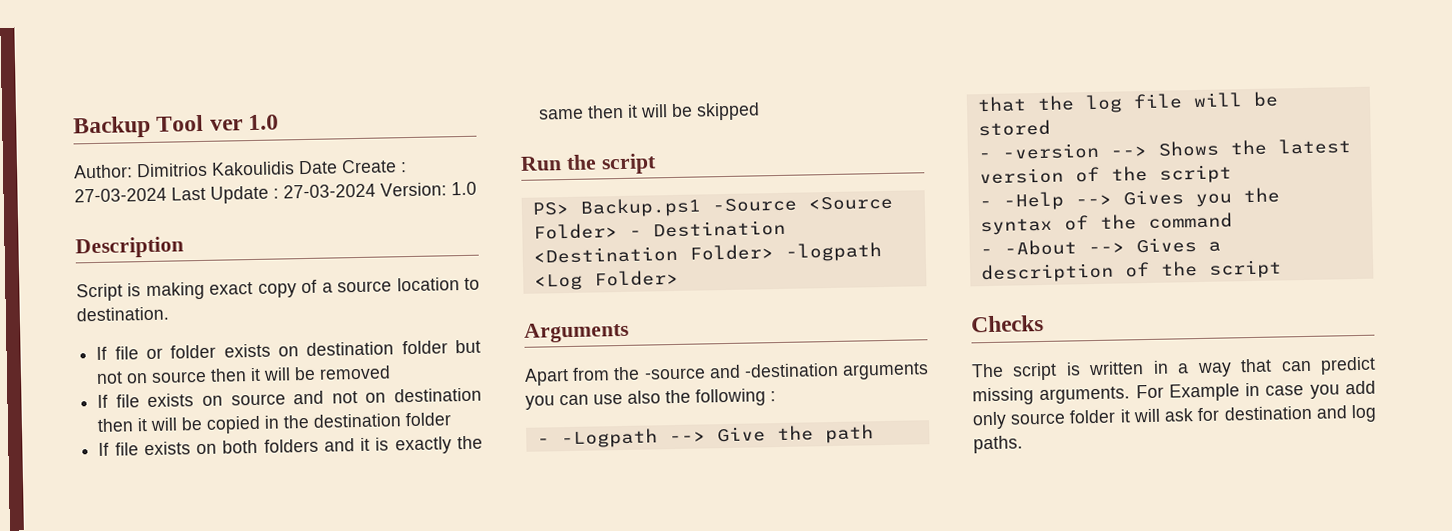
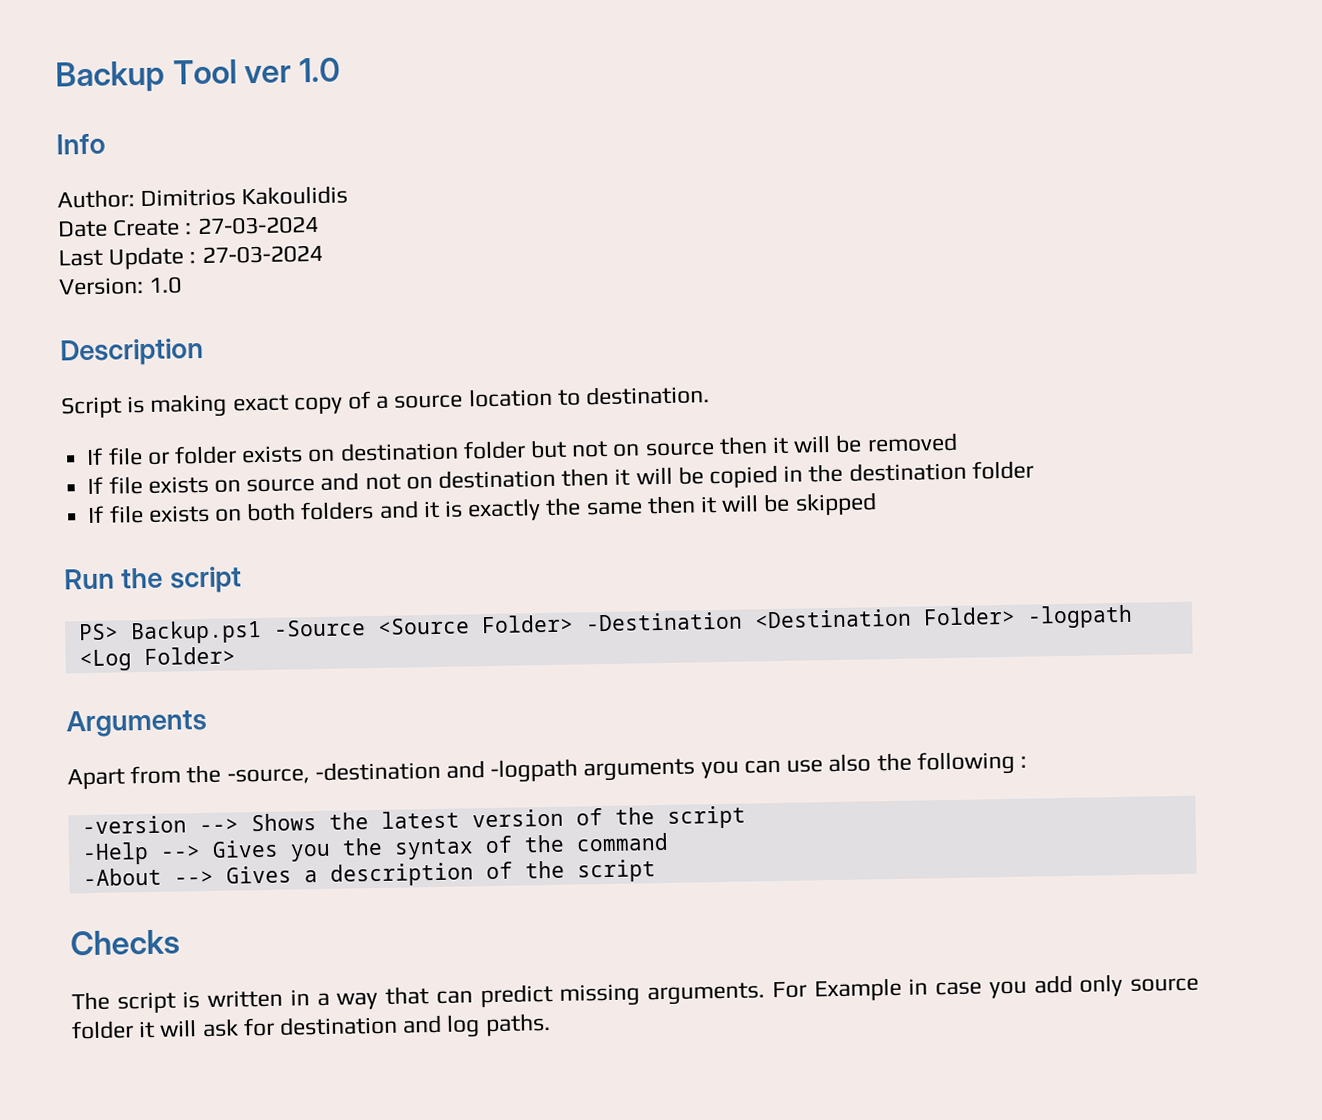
+ Info
- Author: Dimitrios Kakoulidis Date Create : 27-03-2024 Last Update : 27-03-2024 Version: 1.0
+ Author: Dimitrios Kakoulidis
+ Date Create : 27-03-2024
+ Last Update : 27-03-2024
+ Version: 1.0
- PS> Backup.ps1 -Source <Source Folder> - Destination <Destination Folder> -logpath <Log Folder>
+ PS> Backup.ps1 -Source <Source Folder> -Destination <Destination Folder> -logpath <Log Folder>
- Apart from the -source and -destination arguments you can use also the following :
+ Apart from the -source, -destination and -logpath arguments you can use also the following :
- - -Logpath --> Give the path that the log file will be stored
- - -version --> Shows the latest version of the script
+ -version --> Shows the latest version of the script
- - -Help --> Gives you the syntax of the command
+ -Help --> Gives you the syntax of the command
- - -About --> Gives a description of the script
+ -About --> Gives a description of the script

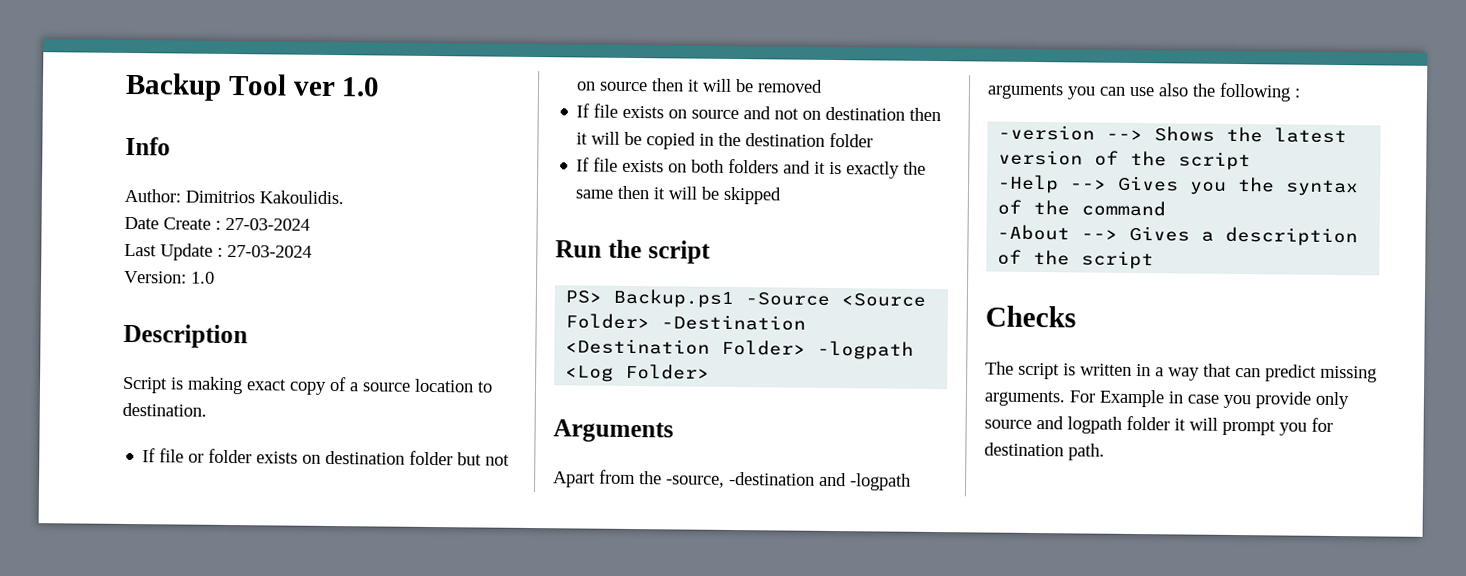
- Author: Dimitrios Kakoulidis
+ Author: Dimitrios Kakoulidis.
- For Example in case you add only source folder it will ask for destination and log paths.
+ For Example in case you provide only source and logpath folder it will prompt you for destination path.

